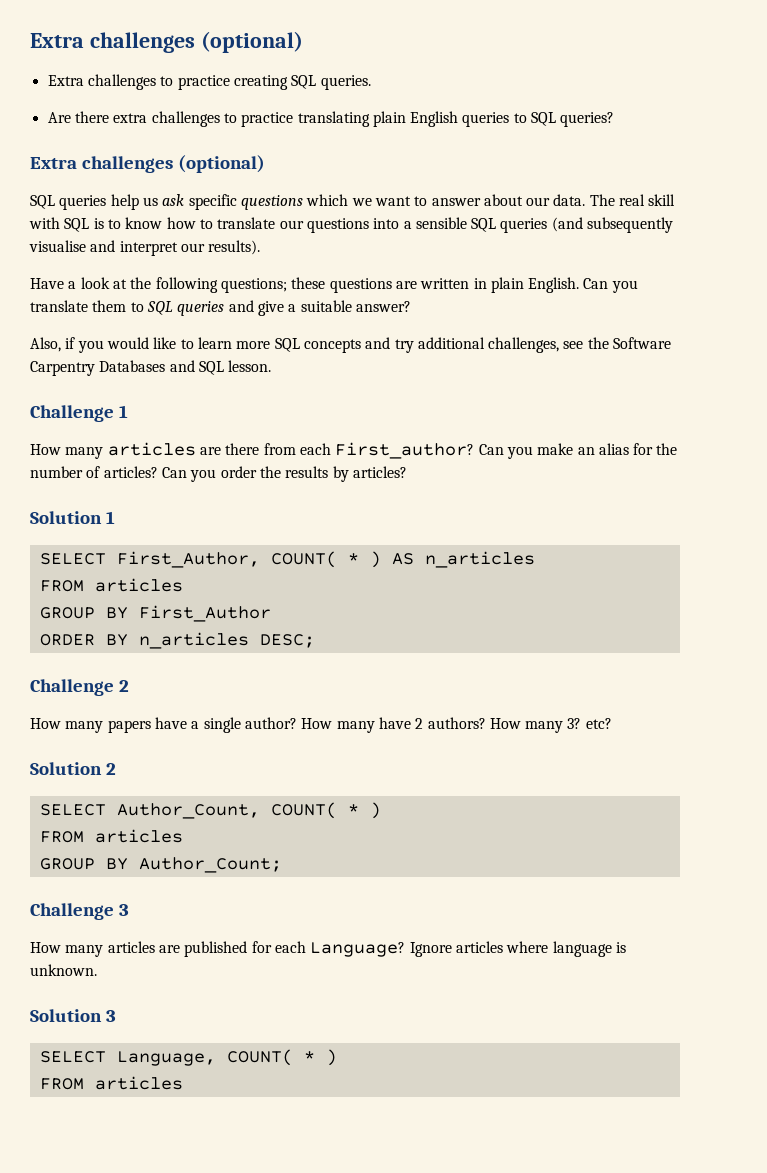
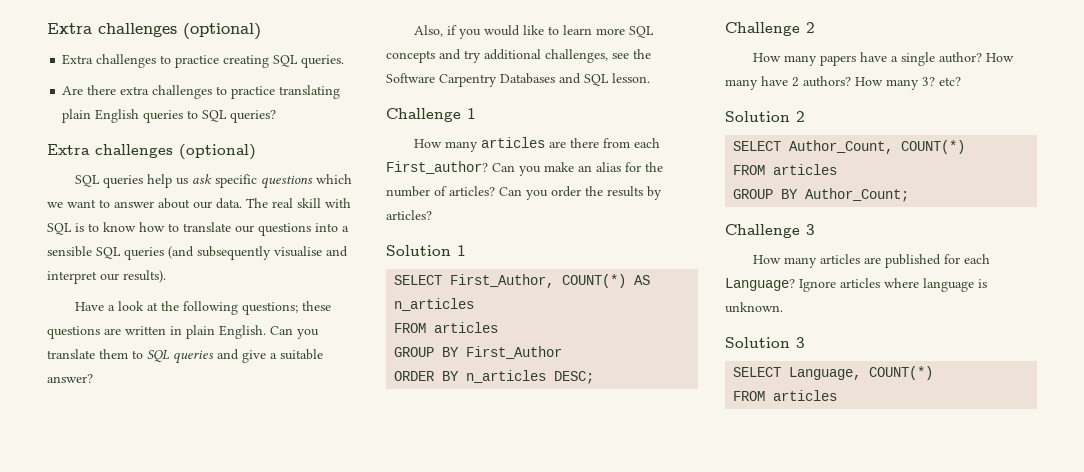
- SELECT First_Author, COUNT( * ) AS n_articles
+ SELECT First_Author, COUNT(*) AS n_articles
- SELECT Author_Count, COUNT( * )
+ SELECT Author_Count, COUNT(*)
- SELECT Language, COUNT( * )
+ SELECT Language, COUNT(*)

